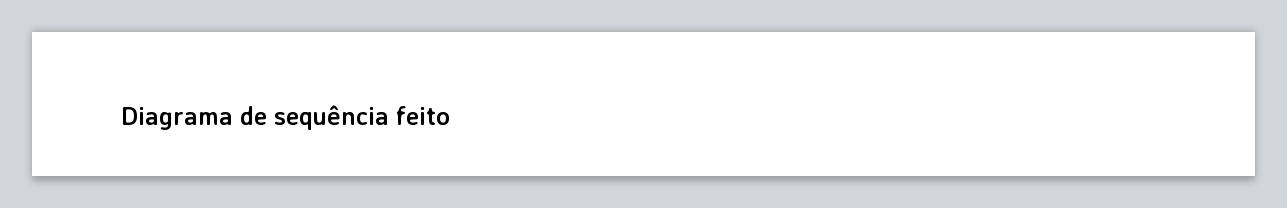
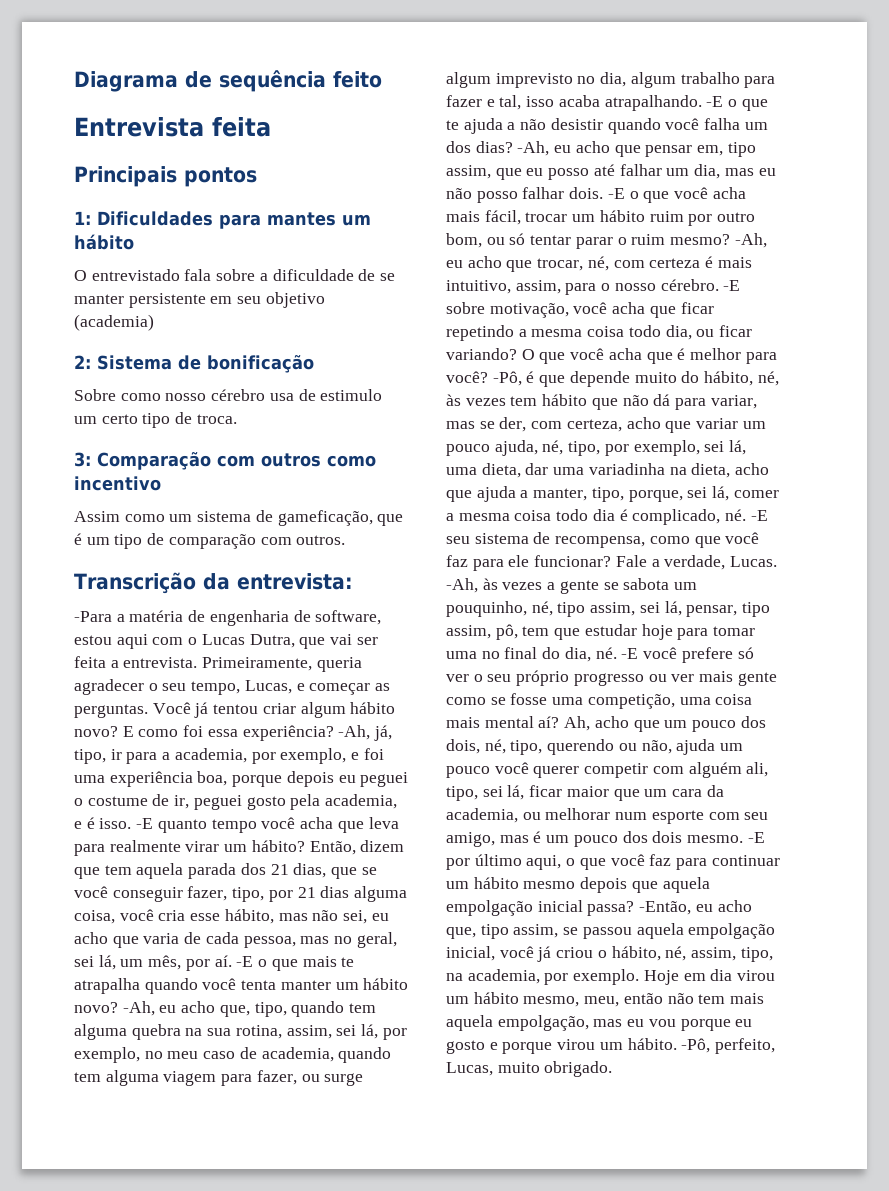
+ Entrevista feita
+ Principais pontos
+ 1: Dificuldades para mantes um hábito
+ O entrevistado fala sobre a dificuldade de se manter persistente em seu objetivo (academia)
+ 2: Sistema de bonificação
+ Sobre como nosso cérebro usa de estimulo um certo tipo de troca.
+ 3: Comparação com outros como incentivo
+ Assim como um sistema de gameficação, que é um tipo de comparação com outros.
+ Transcrição da entrevista:
+ -Para a matéria de engenharia de software, estou aqui com o Lucas Dutra, que vai ser feita a entrevista. Primeiramente, queria agradecer o seu tempo, Lucas, e começar as perguntas. Você já tentou criar algum hábito novo? E como foi essa experiência? -Ah, já, tipo, ir para a academia, por exemplo, e foi uma experiência boa, porque depois eu peguei o costume de ir, peguei gosto pela academia, e é isso. -E quanto tempo você acha que leva para realmente virar um hábito? Então, dizem que tem aquela parada dos 21 dias, que se você conseguir fazer, tipo, por 21 dias alguma coisa, você cria esse hábito, mas não sei, eu acho que varia de cada pessoa, mas no geral, sei lá, um mês, por aí. -E o que mais te atrapalha quando você tenta manter um hábito novo? -Ah, eu acho que, tipo, quando tem alguma quebra na sua rotina, assim, sei lá, por exemplo, no meu caso de academia, quando tem alguma viagem para fazer, ou surge algum imprevisto no dia, algum trabalho para fazer e tal, isso acaba atrapalhando. -E o que te ajuda a não desistir quando você falha um dos dias? -Ah, eu acho que pensar em, tipo assim, que eu posso até falhar um dia, mas eu não posso falhar dois. -E o que você acha mais fácil, trocar um hábito ruim por outro bom, ou só tentar parar o ruim mesmo? -Ah, eu acho que trocar, né, com certeza é mais intuitivo, assim, para o nosso cérebro. -E sobre motivação, você acha que ficar repetindo a mesma coisa todo dia, ou ficar variando? O que você acha que é melhor para você? -Pô, é que depende muito do hábito, né, às vezes tem hábito que não dá para variar, mas se der, com certeza, acho que variar um pouco ajuda, né, tipo, por exemplo, sei lá, uma dieta, dar uma variadinha na dieta, acho que ajuda a manter, tipo, porque, sei lá, comer a mesma coisa todo dia é complicado, né. -E seu sistema de recompensa, como que você faz para ele funcionar? Fale a verdade, Lucas. -Ah, às vezes a gente se sabota um pouquinho, né, tipo assim, sei lá, pensar, tipo assim, pô, tem que estudar hoje para tomar uma no final do dia, né. -E você prefere só ver o seu próprio progresso ou ver mais gente como se fosse uma competição, uma coisa mais mental aí? Ah, acho que um pouco dos dois, né, tipo, querendo ou não, ajuda um pouco você querer competir com alguém ali, tipo, sei lá, ficar maior que um cara da academia, ou melhorar num esporte com seu amigo, mas é um pouco dos dois mesmo. -E por último aqui, o que você faz para continuar um hábito mesmo depois que aquela empolgação inicial passa? -Então, eu acho que, tipo assim, se passou aquela empolgação inicial, você já criou o hábito, né, assim, tipo, na academia, por exemplo. Hoje em dia virou um hábito mesmo, meu, então não tem mais aquela empolgação, mas eu vou porque eu gosto e porque virou um hábito. -Pô, perfeito, Lucas, muito obrigado.

